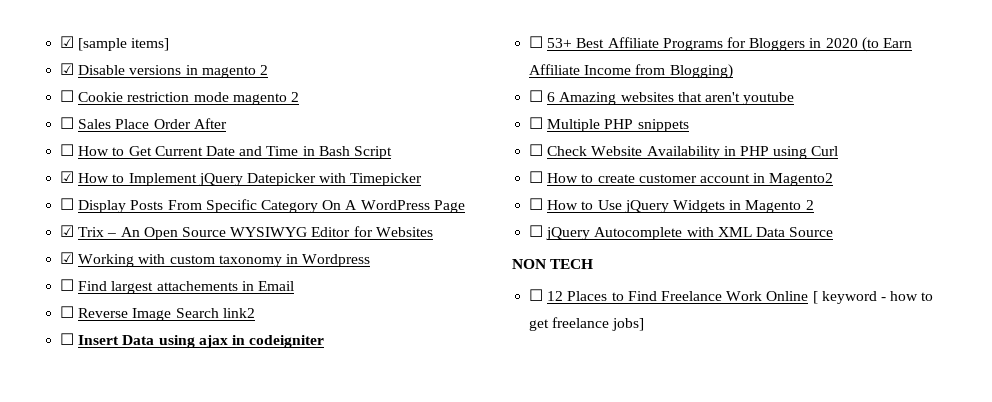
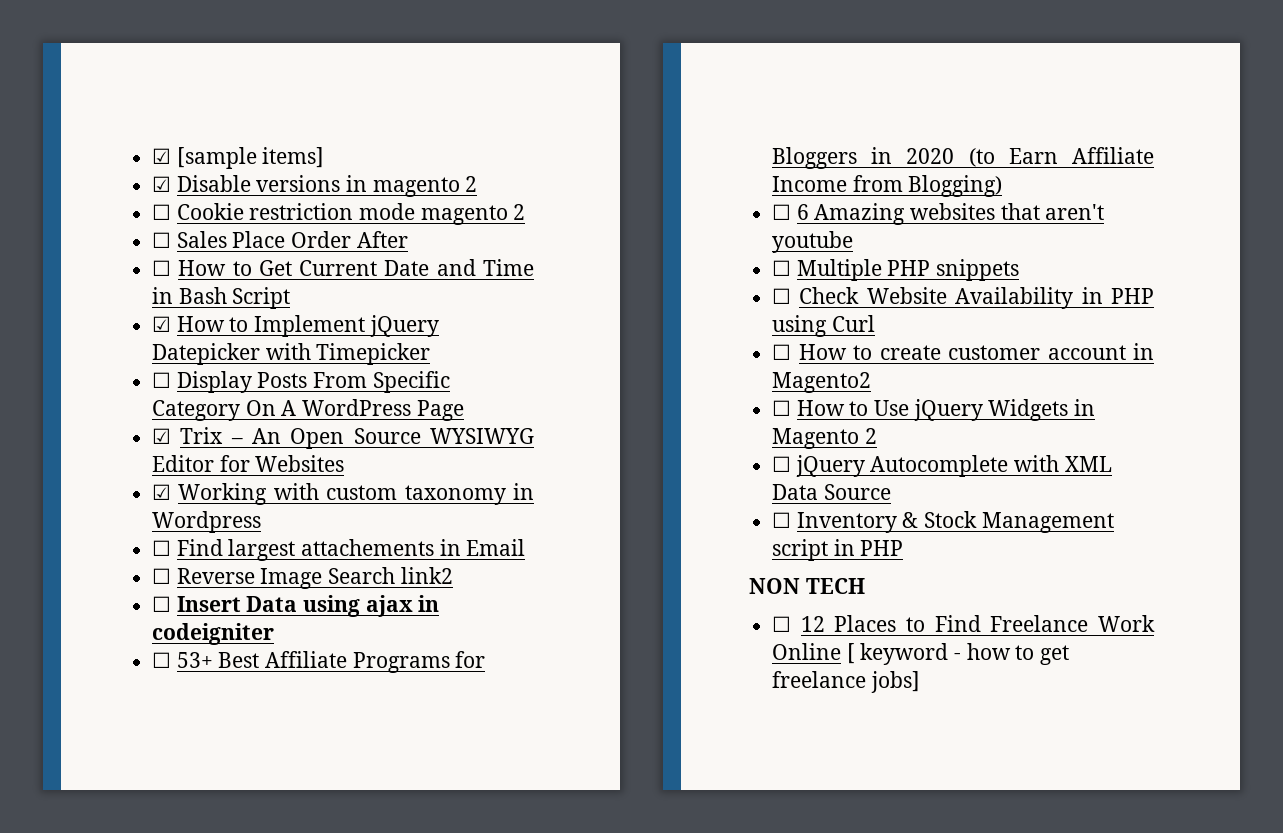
+ ☐ Inventory & Stock Management script in PHP

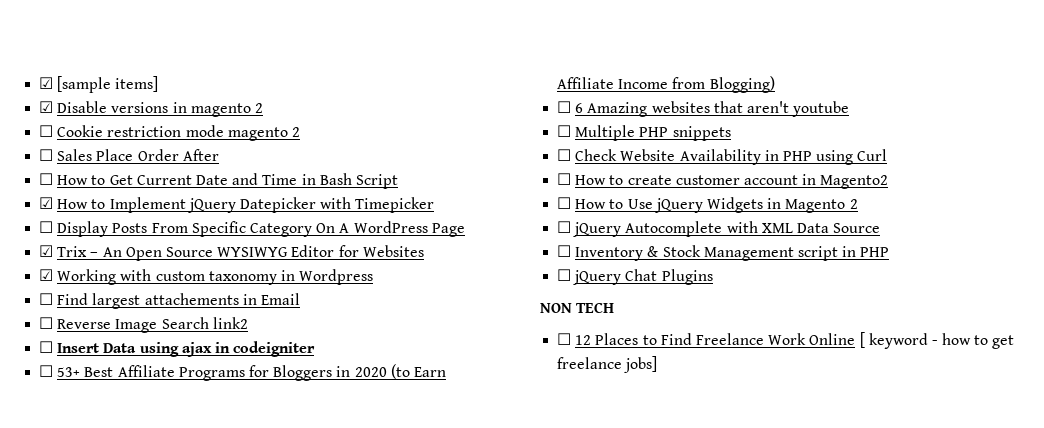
+ ☐ jQuery Chat Plugins

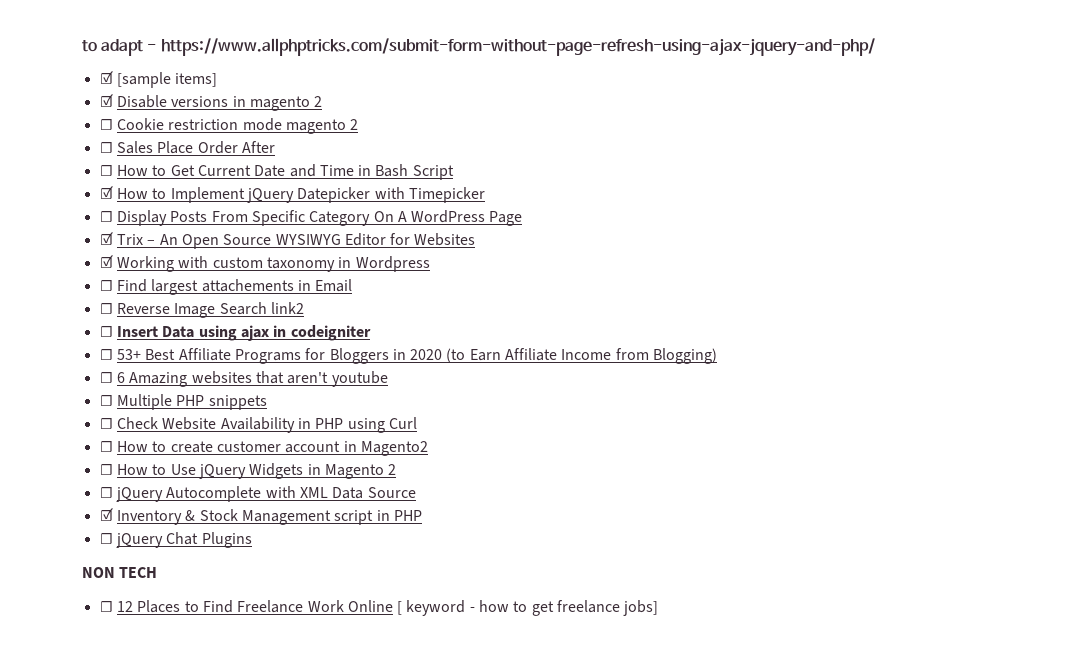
+ to adapt - https://www.allphptricks.com/submit-form-without-page-refresh-using-ajax-jquery-and-php/
- ☐ Inventory & Stock Management script in PHP
+ ☑ Inventory & Stock Management script in PHP

